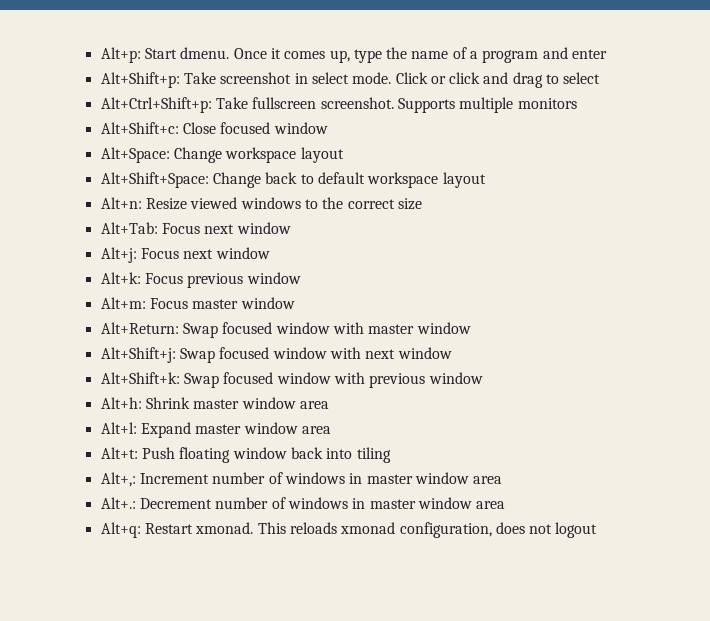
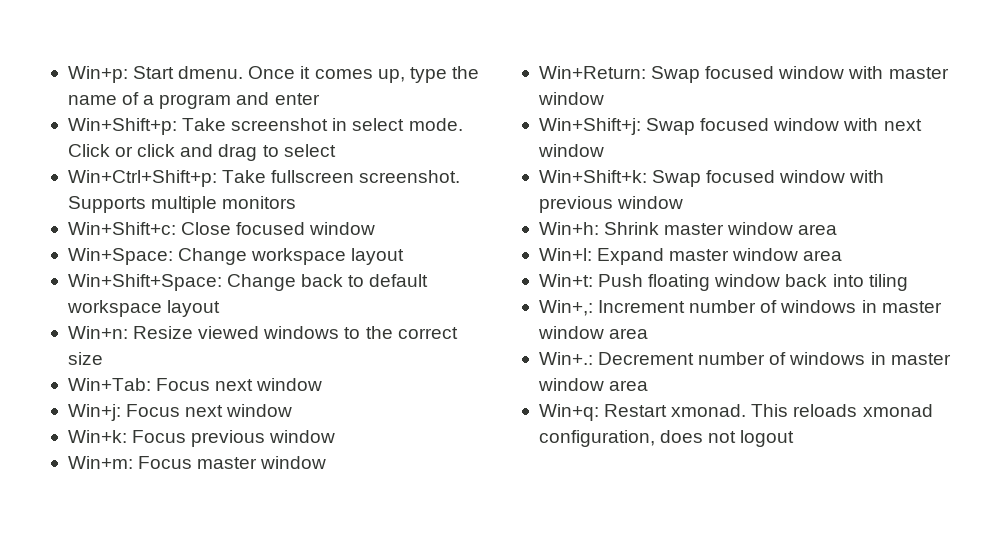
- Alt+p: Start dmenu.
+ Win+p: Start dmenu.
- Alt+Shift+p: Take screenshot in select mode.
+ Win+Shift+p: Take screenshot in select mode.
- Alt+Ctrl+Shift+p: Take fullscreen screenshot.
+ Win+Ctrl+Shift+p: Take fullscreen screenshot.
- Alt+Shift+c: Close focused window
+ Win+Shift+c: Close focused window
- Alt+Space: Change workspace layout
+ Win+Space: Change workspace layout
- Alt+Shift+Space: Change back to default workspace layout
+ Win+Shift+Space: Change back to default workspace layout
- Alt+n: Resize viewed windows to the correct size
+ Win+n: Resize viewed windows to the correct size
- Alt+Tab: Focus next window
- Alt+j: Focus next window
- Alt+k: Focus previous window
+ Win+Tab: Focus next window
+ Win+j: Focus next window
+ Win+k: Focus previous window
- Alt+m: Focus master window
+ Win+m: Focus master window
- Alt+Return: Swap focused window with master window
+ Win+Return: Swap focused window with master window
- Alt+Shift+j: Swap focused window with next window
+ Win+Shift+j: Swap focused window with next window
- Alt+Shift+k: Swap focused window with previous window
+ Win+Shift+k: Swap focused window with previous window
- Alt+h: Shrink master window area
+ Win+h: Shrink master window area
- Alt+l: Expand master window area
+ Win+l: Expand master window area
- Alt+t: Push floating window back into tiling
+ Win+t: Push floating window back into tiling
- Alt+,: Increment number of windows in master window area
+ Win+,: Increment number of windows in master window area
- Alt+.: Decrement number of windows in master window area
+ Win+.: Decrement number of windows in master window area
- Alt+q: Restart xmonad.
+ Win+q: Restart xmonad.

